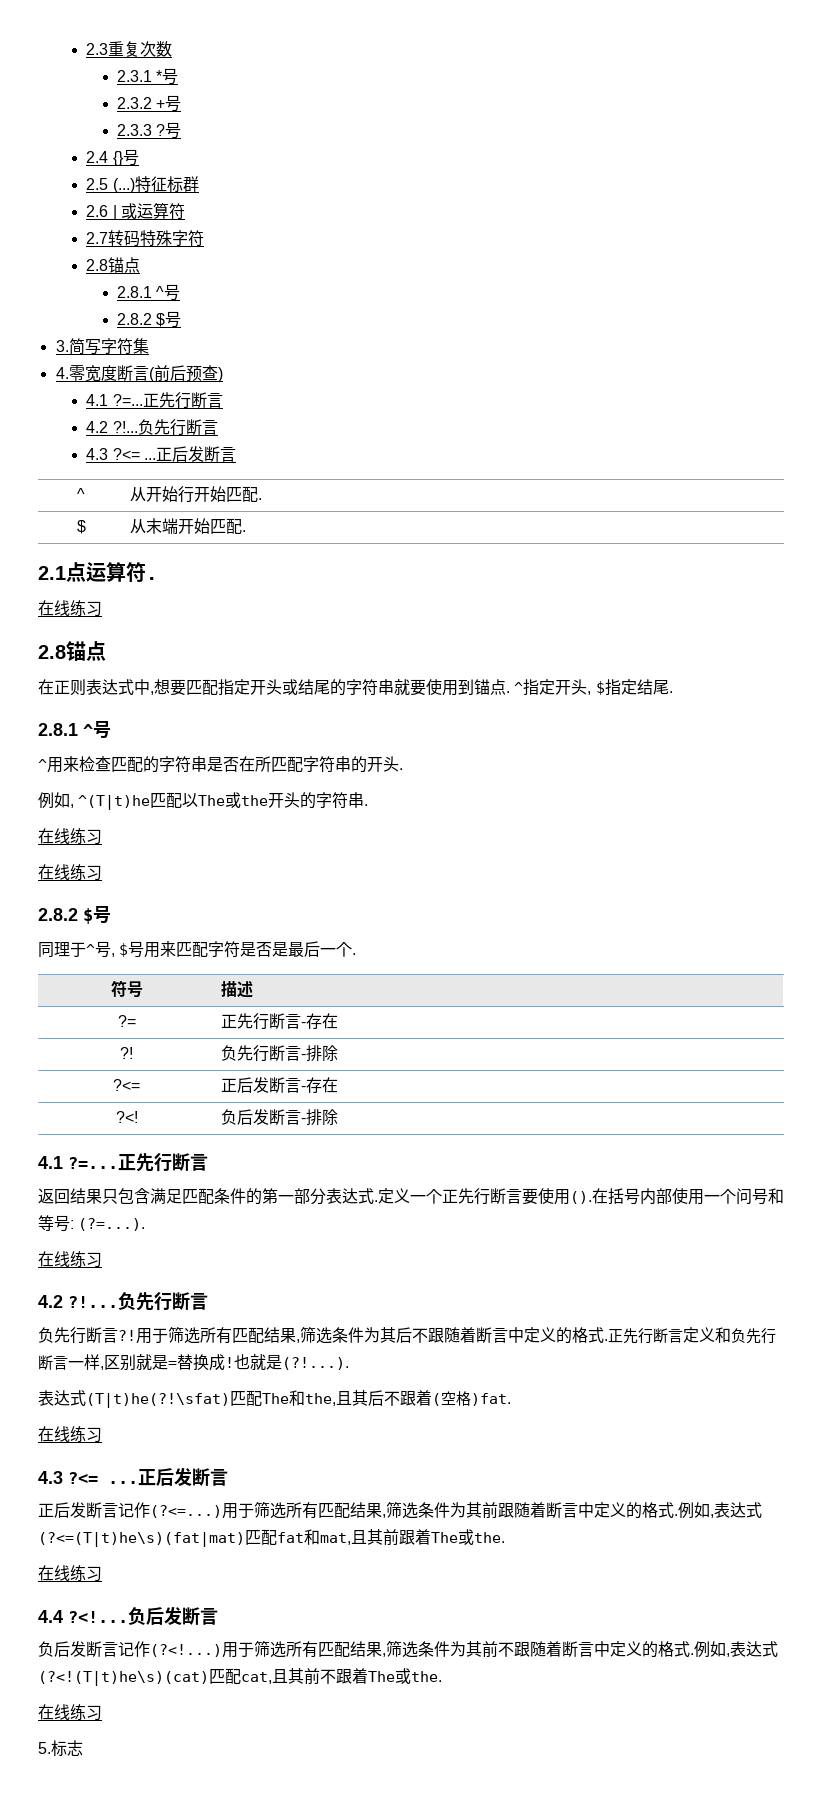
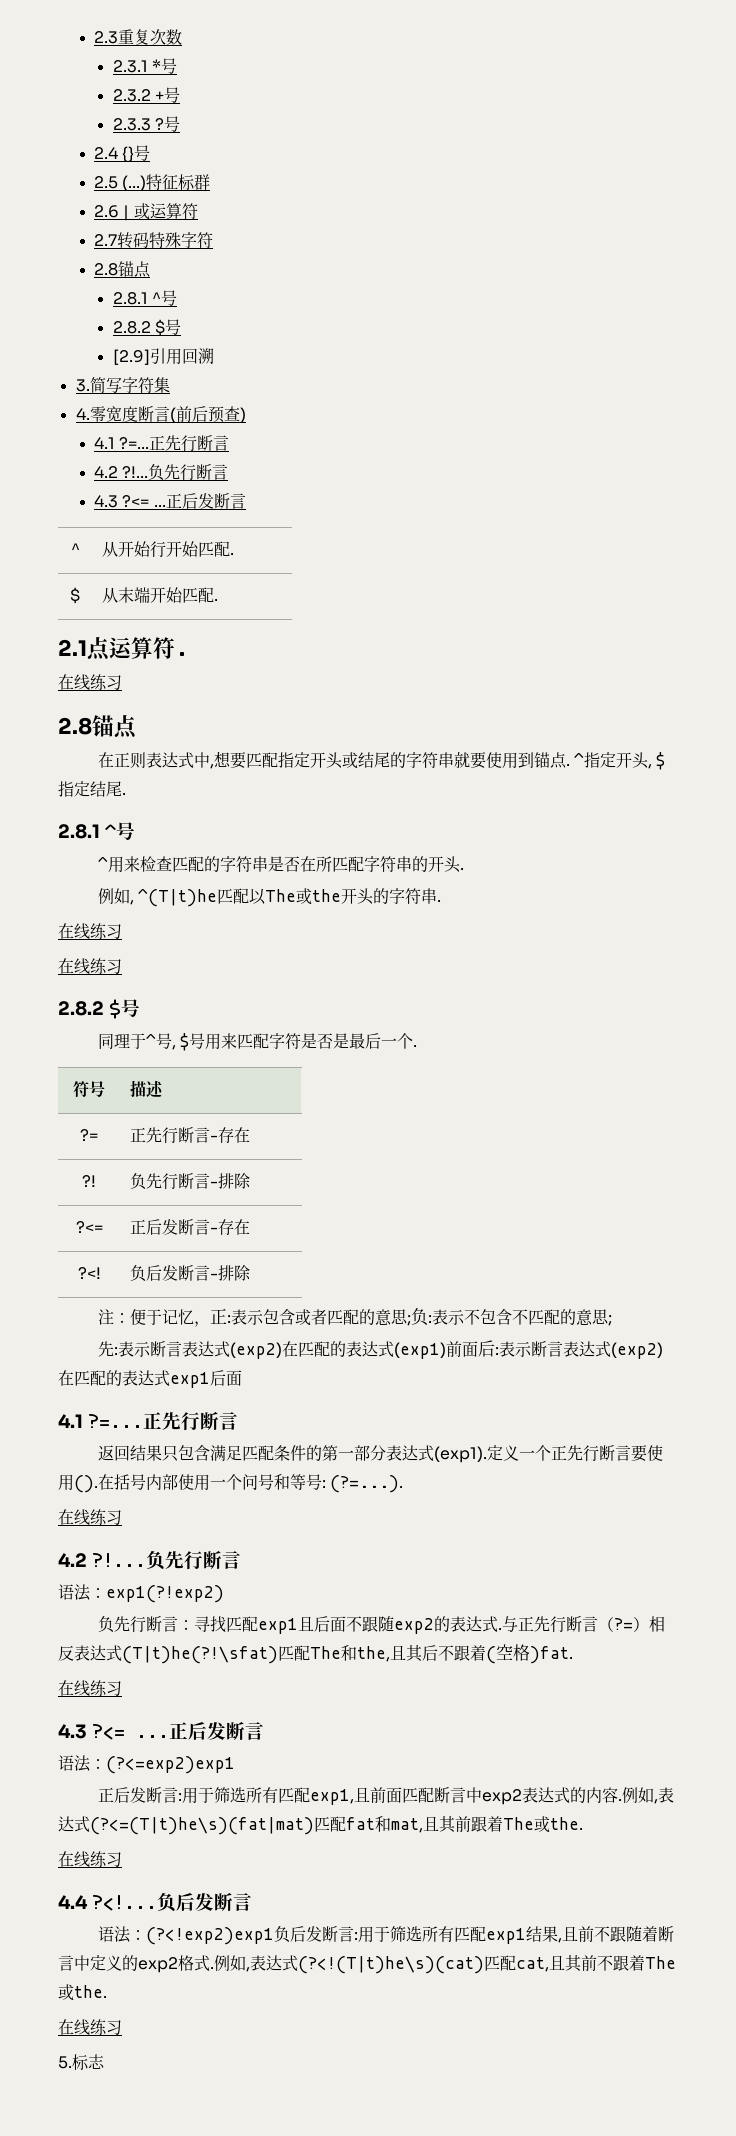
+ [2.9]引用回溯
+ 注：便于记忆，正:表示包含或者匹配的意思;负:表示不包含不匹配的意思;
+ 先:表示断言表达式(exp2)在匹配的表达式(exp1)前面后:表示断言表达式(exp2)在匹配的表达式exp1后面
- 返回结果只包含满足匹配条件的第一部分表达式.
+ 返回结果只包含满足匹配条件的第一部分表达式(exp1).
- 负先行断言?!用于筛选所有匹配结果,筛选条件为其后不跟随着断言中定义的格式.正先行断言定义和负先行断言一样,区别就是=替换成!也就是(?!...).
- 表达式(T|t)he(?!\sfat)匹配The和the,且其后不跟着(空格)fat.
+ 语法：exp1(?!exp2)
+ 负先行断言：寻找匹配exp1且后面不跟随exp2的表达式.与正先行断言（?=）相反表达式(T|t)he(?!\sfat)匹配The和the,且其后不跟着(空格)fat.
- 正后发断言记作(?<=...)用于筛选所有匹配结果,筛选条件为其前跟随着断言中定义的格式.
+ 语法：(?<=exp2)exp1
+ 正后发断言:用于筛选所有匹配exp1,且前面匹配断言中exp2表达式的内容.
- 负后发断言记作(?<!...)用于筛选所有匹配结果,筛选条件为其前不跟随着断言中定义的格式.
+ 语法：(?<!exp2)exp1负后发断言:用于筛选所有匹配exp1结果,且前不跟随着断言中定义的exp2格式.

